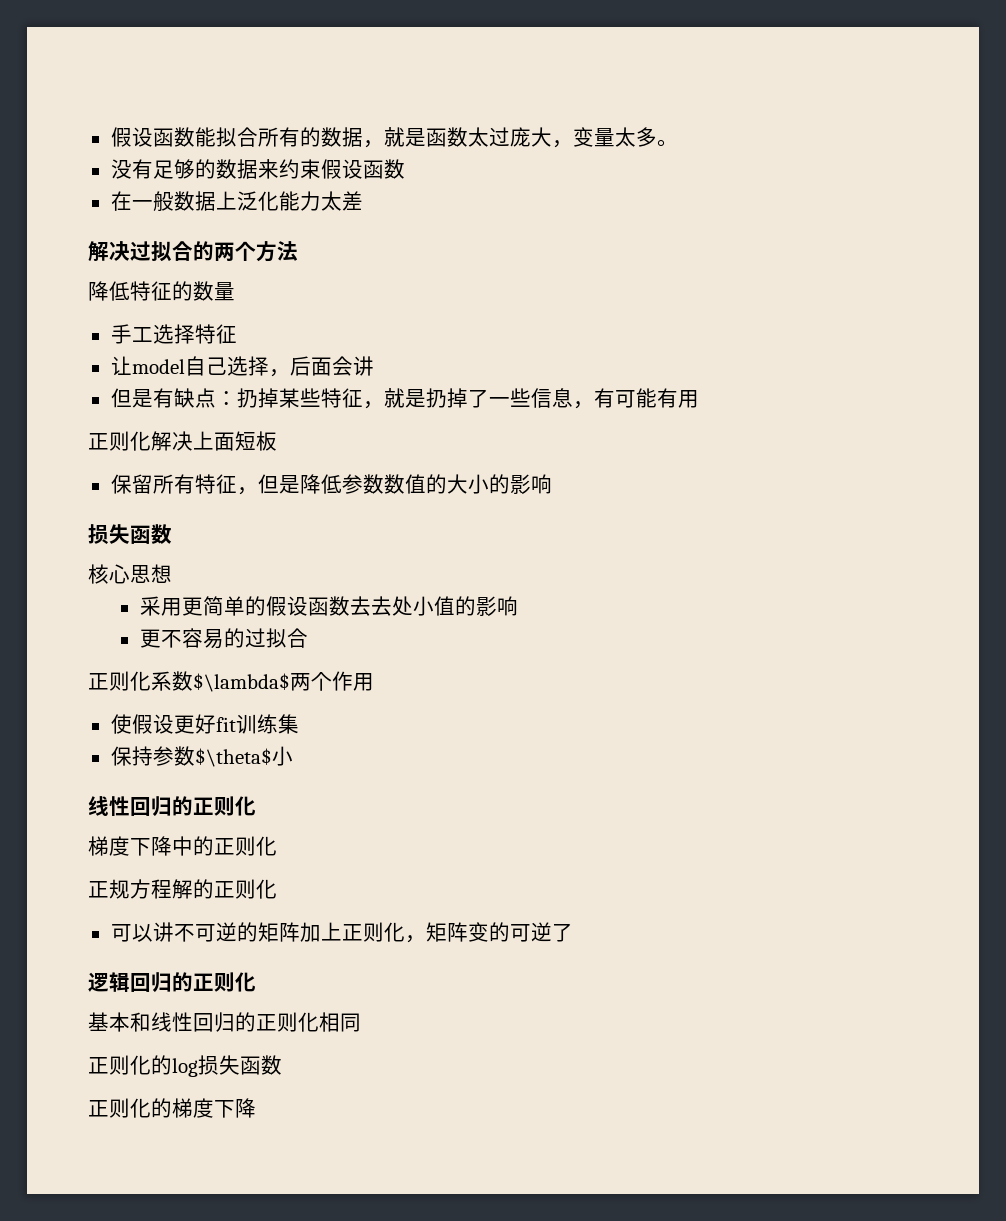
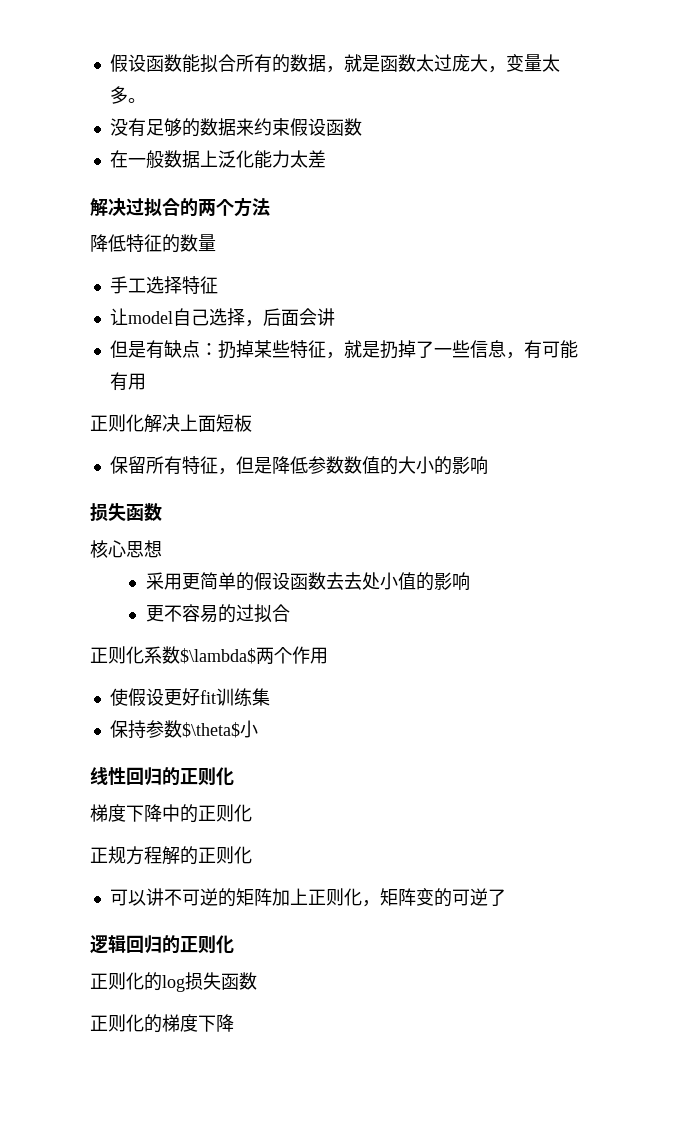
- 基本和线性回归的正则化相同

